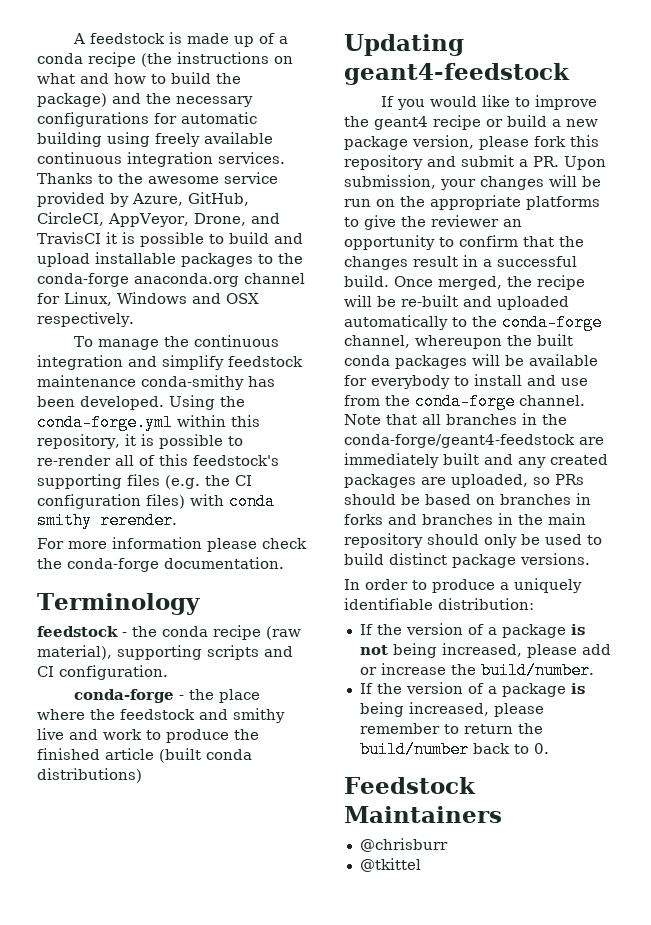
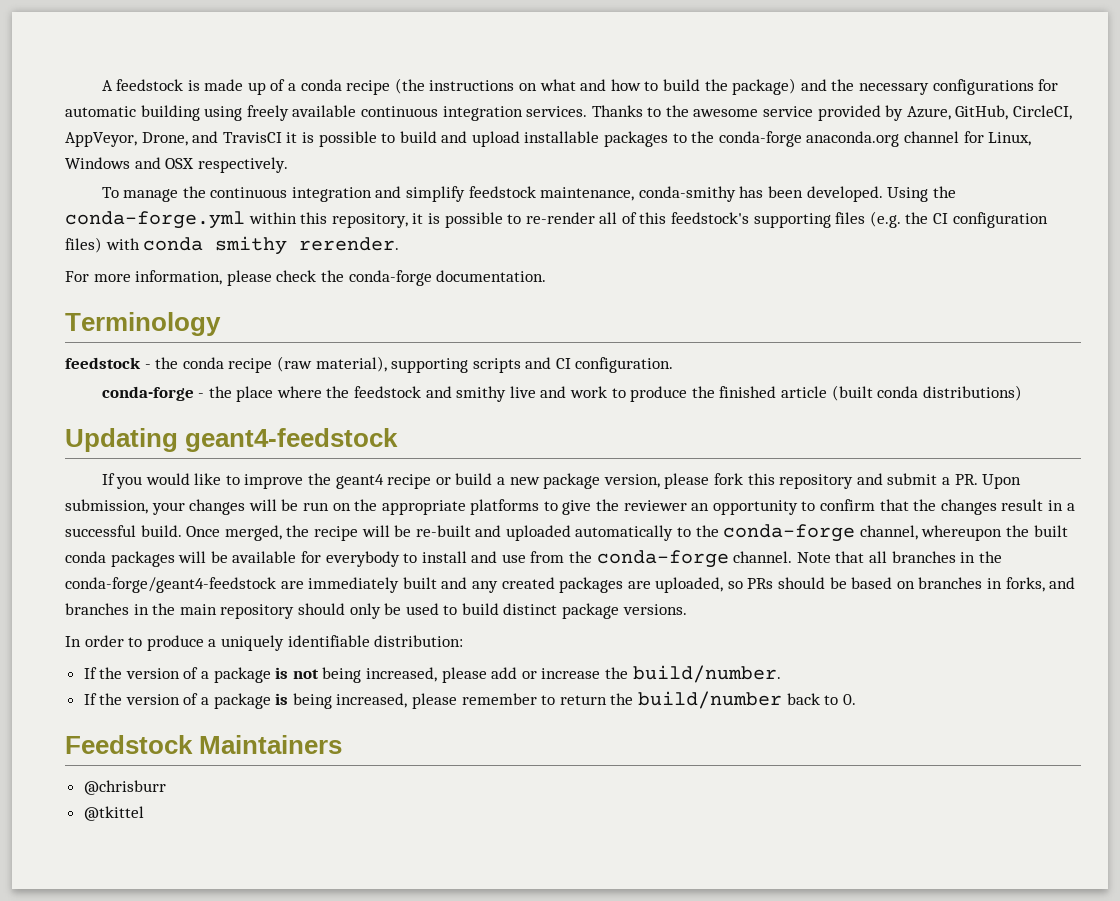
- To manage the continuous integration and simplify feedstock maintenance conda-smithy has been developed.
+ To manage the continuous integration and simplify feedstock maintenance, conda-smithy has been developed.
- For more information please check the conda-forge documentation.
+ For more information, please check the conda-forge documentation.
- Note that all branches in the conda-forge/geant4-feedstock are immediately built and any created packages are uploaded, so PRs should be based on branches in forks and branches in the main repository should only be used to build distinct package versions.
+ Note that all branches in the conda-forge/geant4-feedstock are immediately built and any created packages are uploaded, so PRs should be based on branches in forks, and branches in the main repository should only be used to build distinct package versions.

